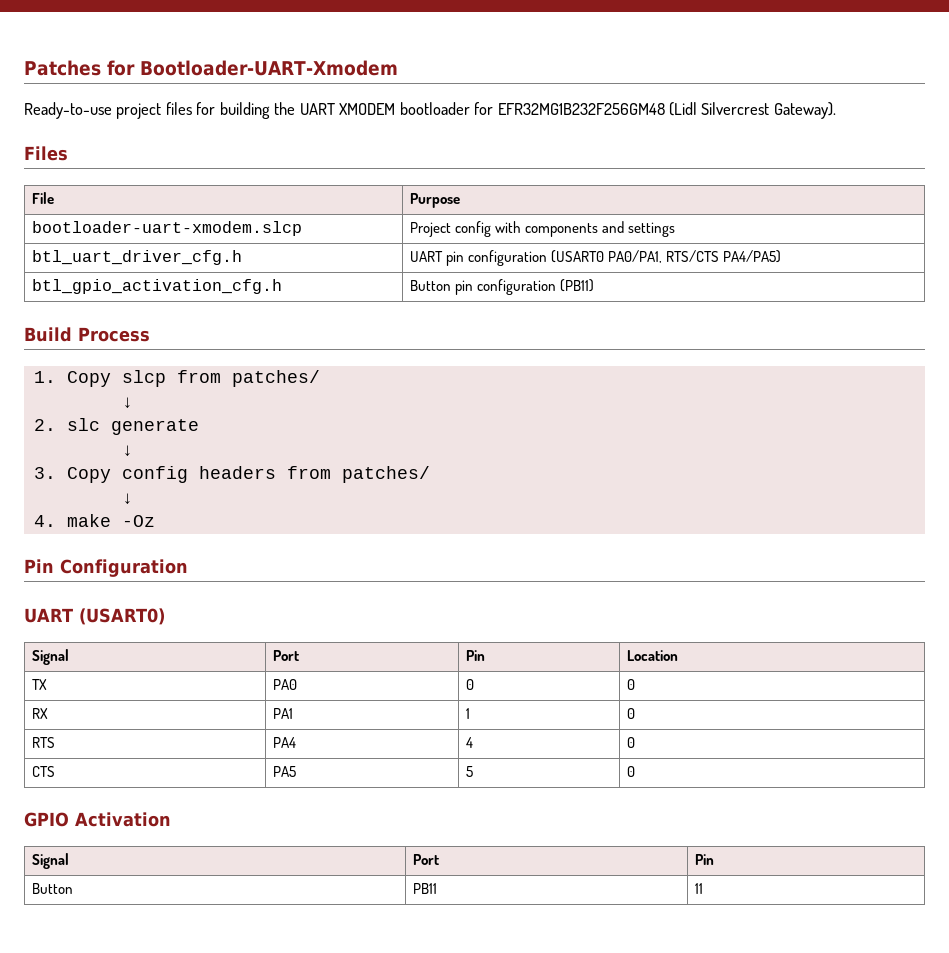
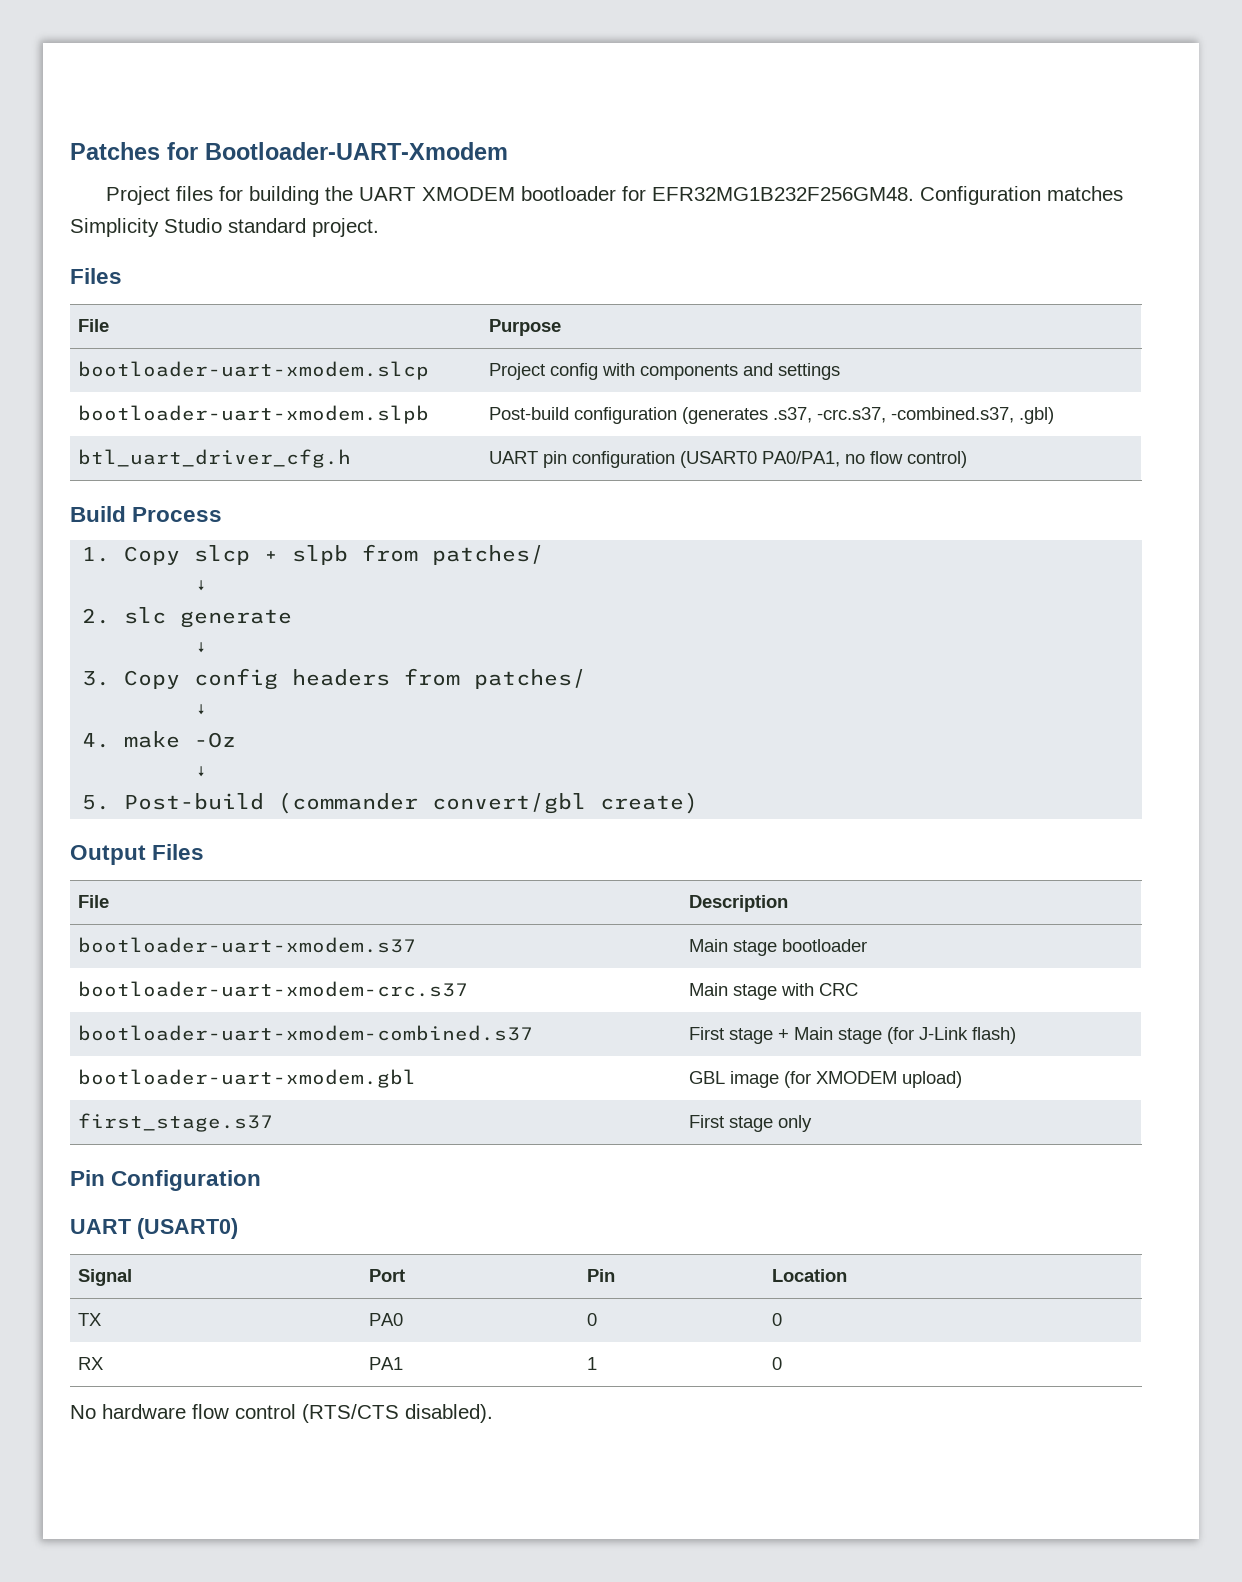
- Ready-to-use project files for building the UART XMODEM bootloader for EFR32MG1B232F256GM48 (Lidl Silvercrest Gateway).
+ Project files for building the UART XMODEM bootloader for EFR32MG1B232F256GM48. Configuration matches Simplicity Studio standard project.
+ bootloader-uart-xmodem.slpb | Post-build configuration (generates .s37, -crc.s37, -combined.s37, .gbl)
- btl_uart_driver_cfg.h | UART pin configuration (USART0 PA0/PA1, RTS/CTS PA4/PA5)
- btl_gpio_activation_cfg.h | Button pin configuration (PB11)
+ btl_uart_driver_cfg.h | UART pin configuration (USART0 PA0/PA1, no flow control)
- 1. Copy slcp from patches/
+ 1. Copy slcp + slpb from patches/
  4. make -Oz
+ ↓
+ 5. Post-build (commander convert/gbl create)
+ Output Files
+ File | Description
+ bootloader-uart-xmodem.s37 | Main stage bootloader
+ bootloader-uart-xmodem-crc.s37 | Main stage with CRC
+ bootloader-uart-xmodem-combined.s37 | First stage + Main stage (for J-Link flash)
+ bootloader-uart-xmodem.gbl | GBL image (for XMODEM upload)
+ first_stage.s37 | First stage only
- RTS | PA4 | 4 | 0
- CTS | PA5 | 5 | 0
- GPIO Activation
- Signal | Port | Pin
- Button | PB11 | 11
+ No hardware flow control (RTS/CTS disabled).

